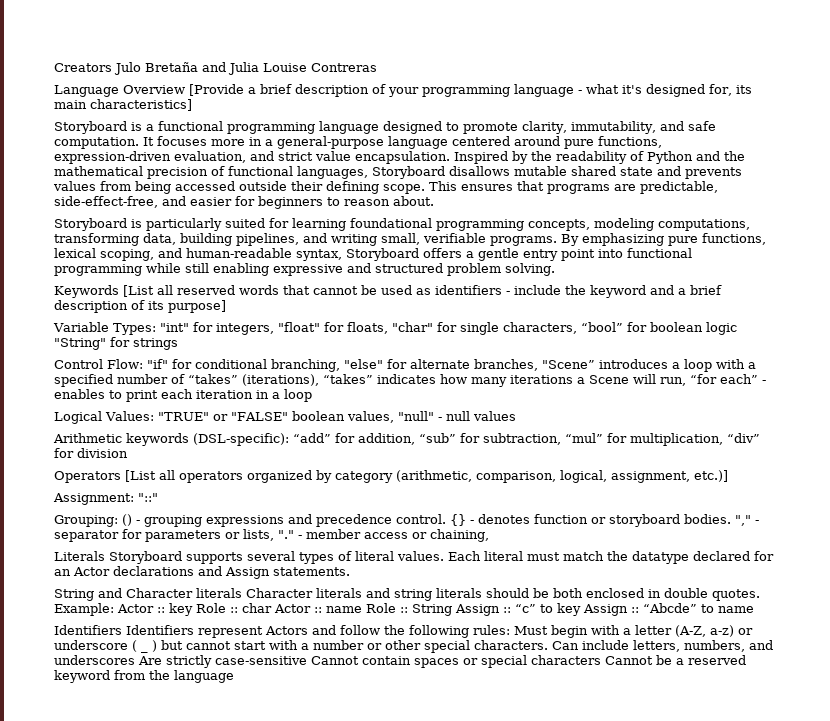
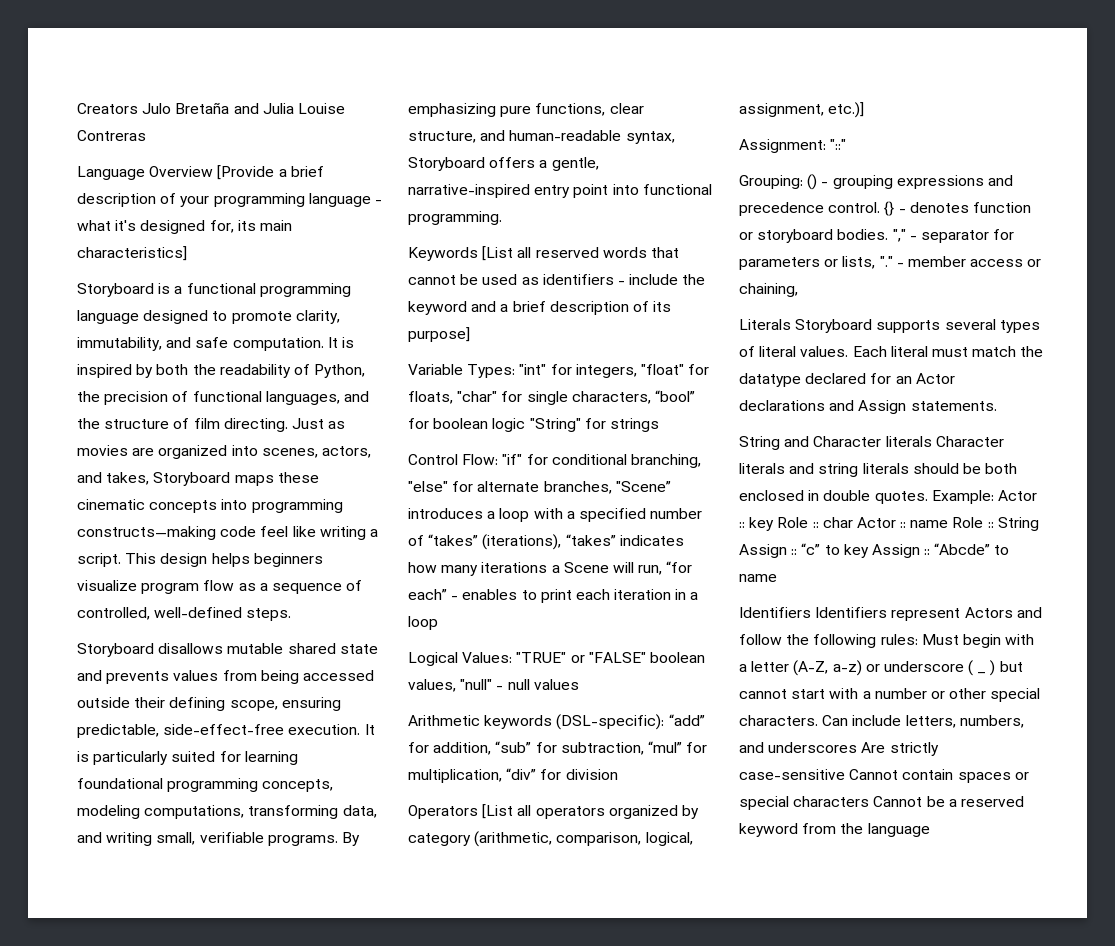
- It focuses more in a general-purpose language centered around pure functions, expression-driven evaluation, and strict value encapsulation. Inspired by the readability of Python and the mathematical precision of functional languages, Storyboard disallows mutable shared state and prevents values from being accessed outside their defining scope. This ensures that programs are predictable, side-effect-free, and easier for beginners to reason about.
- Storyboard is particularly suited for learning foundational programming concepts, modeling computations, transforming data, building pipelines, and writing small, verifiable programs.
+ It is inspired by both the readability of Python, the precision of functional languages, and the structure of film directing. Just as movies are organized into scenes, actors, and takes, Storyboard maps these cinematic concepts into programming constructs—making code feel like writing a script. This design helps beginners visualize program flow as a sequence of controlled, well-defined steps.
+ Storyboard disallows mutable shared state and prevents values from being accessed outside their defining scope, ensuring predictable, side-effect-free execution. It is particularly suited for learning foundational programming concepts, modeling computations, transforming data, and writing small, verifiable programs.
- By emphasizing pure functions, lexical scoping, and human-readable syntax, Storyboard offers a gentle entry point into functional programming while still enabling expressive and structured problem solving.
+ By emphasizing pure functions, clear structure, and human-readable syntax, Storyboard offers a gentle, narrative-inspired entry point into functional programming.

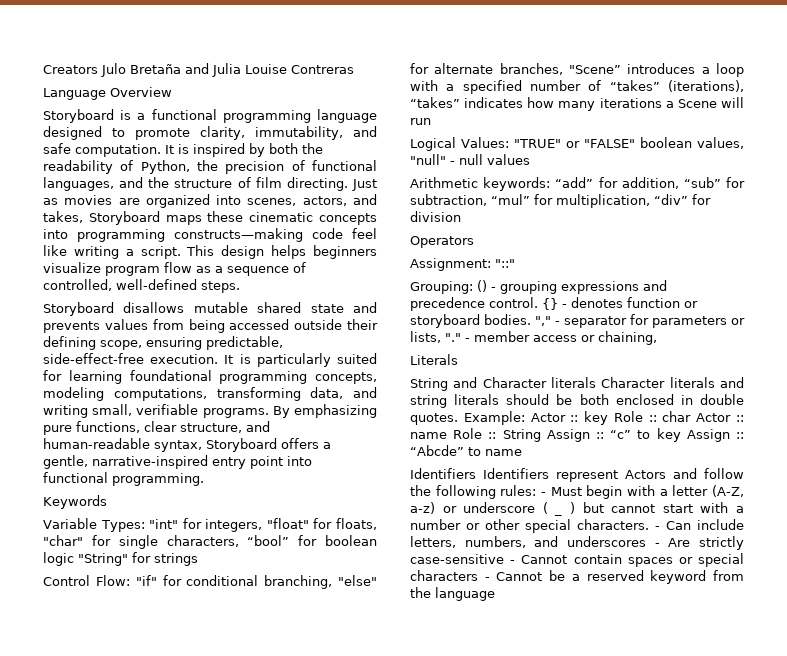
- Language Overview [Provide a brief description of your programming language - what it's designed for, its main characteristics]
+ Language Overview
- Keywords [List all reserved words that cannot be used as identifiers - include the keyword and a brief description of its purpose]
+ Keywords
- Control Flow: "if" for conditional branching, "else" for alternate branches, "Scene” introduces a loop with a specified number of “takes” (iterations), “takes” indicates how many iterations a Scene will run, “for each” - enables to print each iteration in a loop
+ Control Flow: "if" for conditional branching, "else" for alternate branches, "Scene” introduces a loop with a specified number of “takes” (iterations), “takes” indicates how many iterations a Scene will run
- Arithmetic keywords (DSL-specific): “add” for addition, “sub” for subtraction, “mul” for multiplication, “div” for division
+ Arithmetic keywords: “add” for addition, “sub” for subtraction, “mul” for multiplication, “div” for division
- Operators [List all operators organized by category (arithmetic, comparison, logical, assignment, etc.)]
+ Operators
- Literals Storyboard supports several types of literal values. Each literal must match the datatype declared for an Actor declarations and Assign statements.
+ Literals
- Identifiers Identifiers represent Actors and follow the following rules: Must begin with a letter (A-Z, a-z) or underscore ( _ ) but cannot start with a number or other special characters.
+ Identifiers Identifiers represent Actors and follow the following rules: - Must begin with a letter (A-Z, a-z) or underscore ( _ ) but cannot start with a number or other special characters.
- Can include letters, numbers, and underscores Are strictly case-sensitive Cannot contain spaces or special characters Cannot be a reserved keyword from the language
+ - Can include letters, numbers, and underscores - Are strictly case-sensitive - Cannot contain spaces or special characters - Cannot be a reserved keyword from the language

